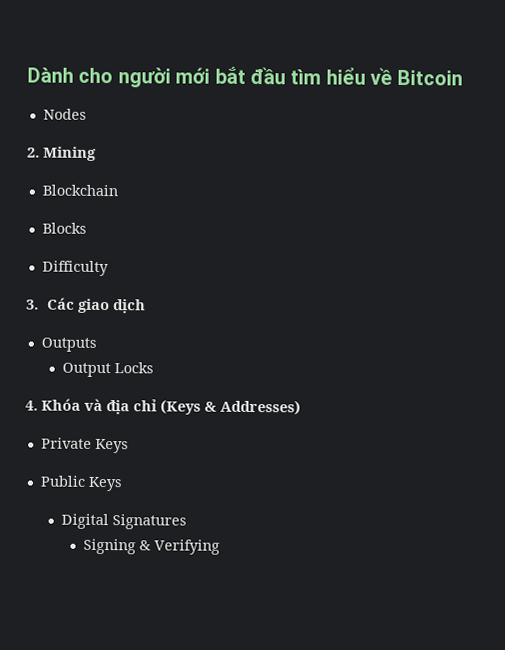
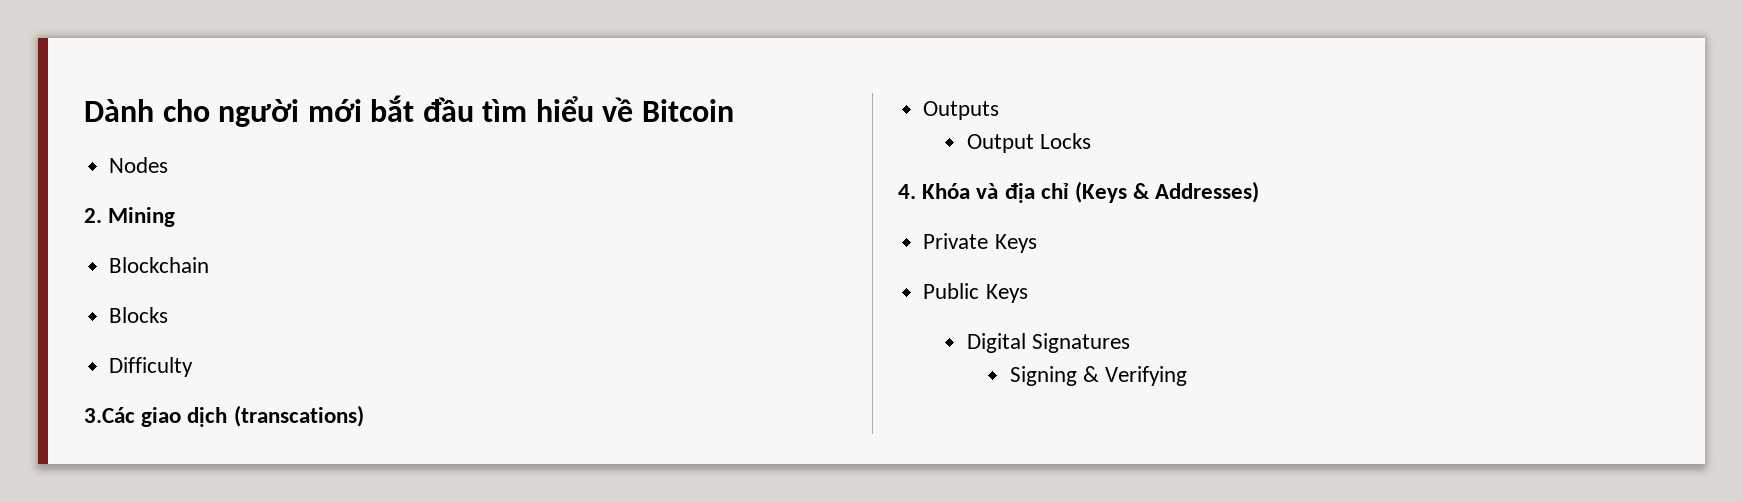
- 3. Các giao dịch
+ 3.Các giao dịch (transcations)

